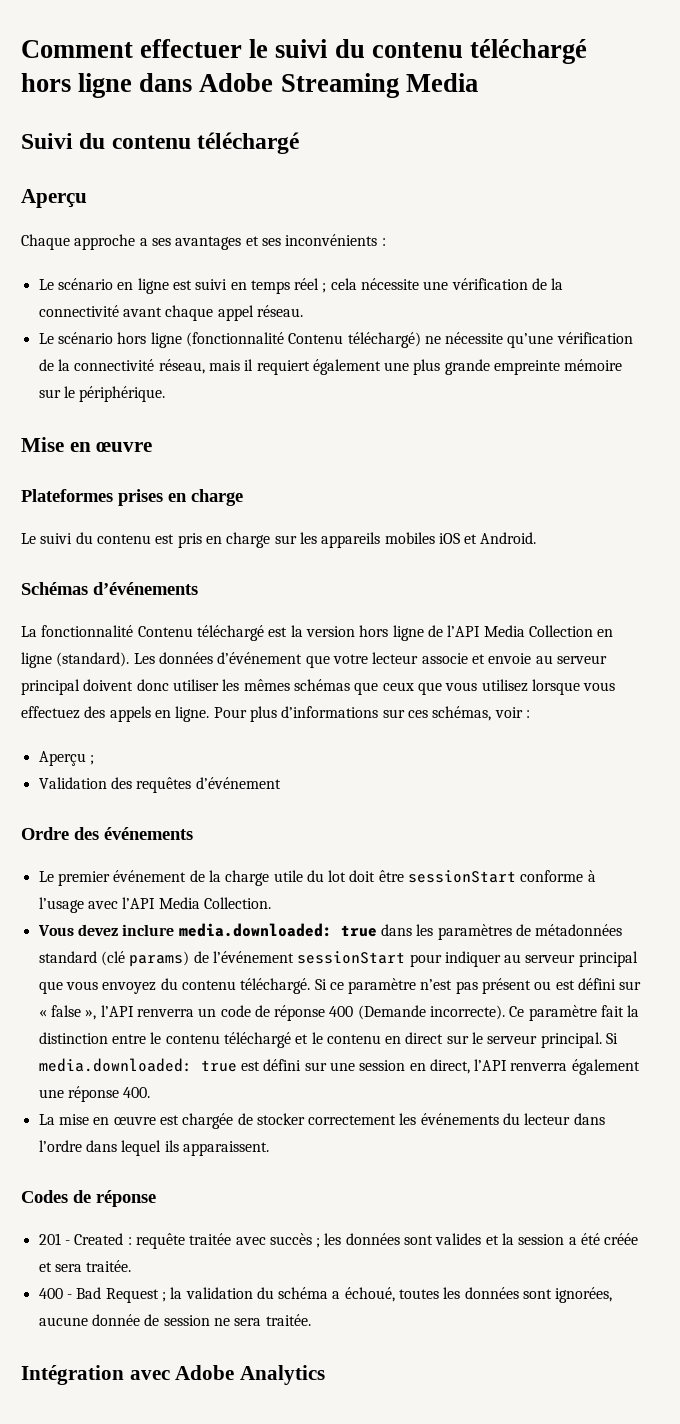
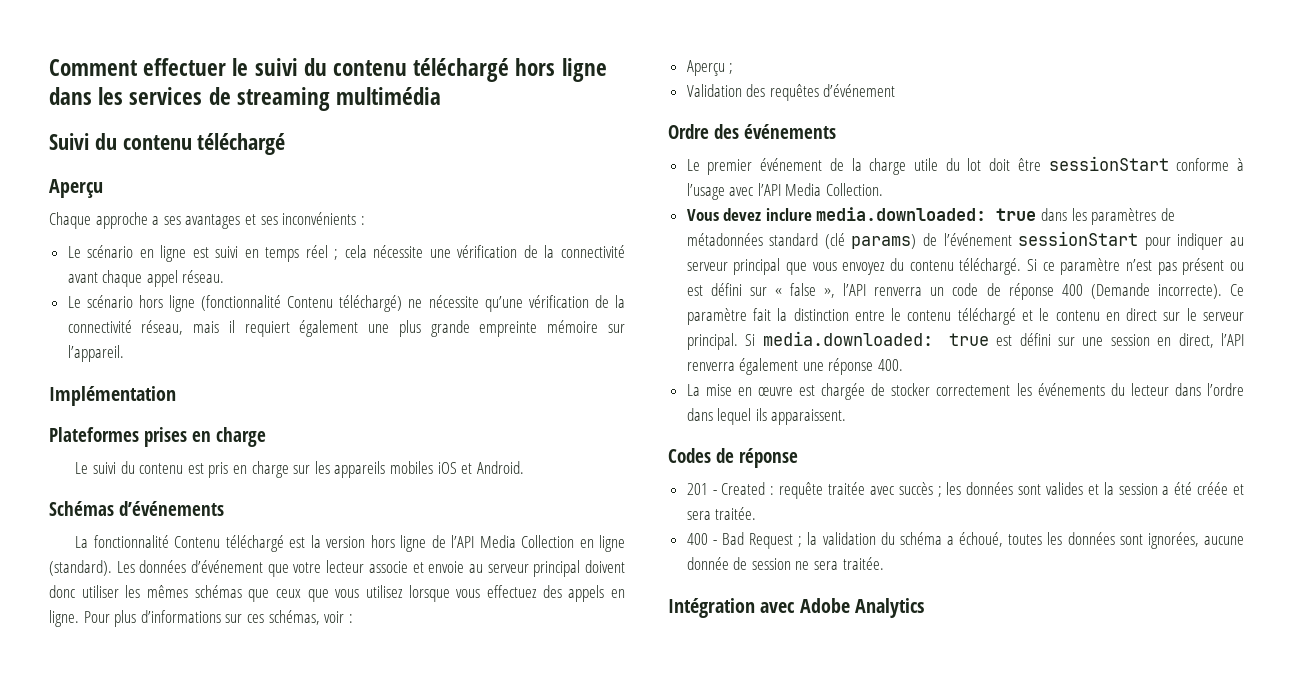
- Comment effectuer le suivi du contenu téléchargé hors ligne dans Adobe Streaming Media
+ Comment effectuer le suivi du contenu téléchargé hors ligne dans les services de streaming multimédia
- Le scénario hors ligne (fonctionnalité Contenu téléchargé) ne nécessite qu’une vérification de la connectivité réseau, mais il requiert également une plus grande empreinte mémoire sur le périphérique.
- Mise en œuvre
+ Le scénario hors ligne (fonctionnalité Contenu téléchargé) ne nécessite qu’une vérification de la connectivité réseau, mais il requiert également une plus grande empreinte mémoire sur l’appareil.
+ Implémentation

